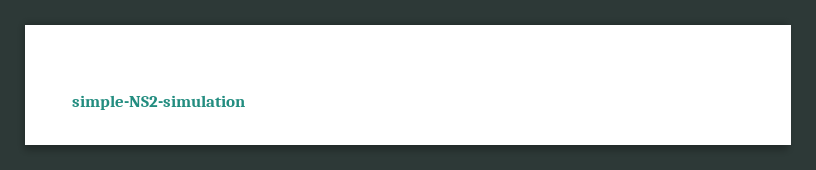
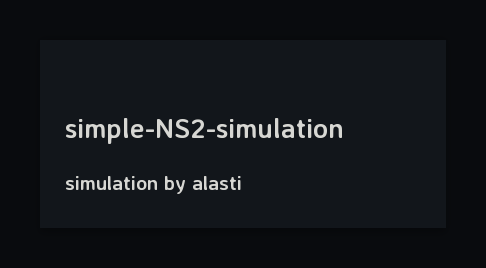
+ simulation by alasti

